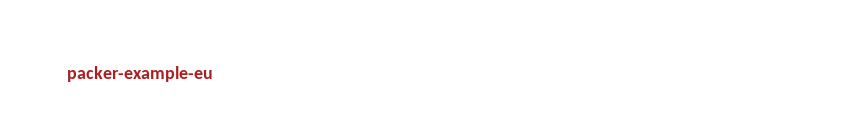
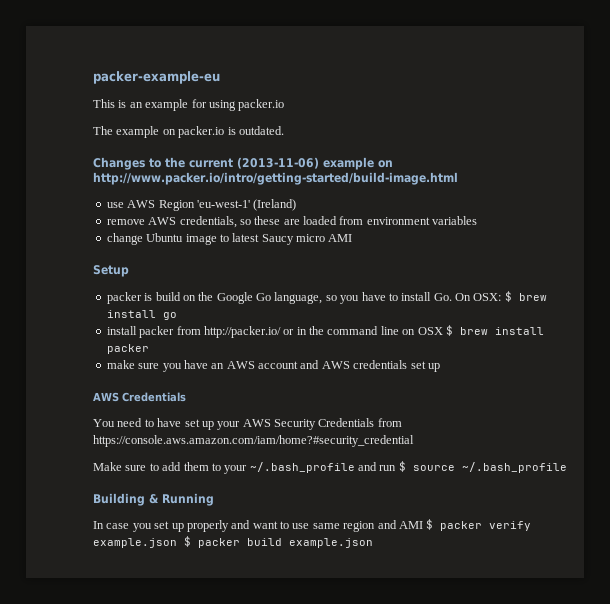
+ This is an example for using packer.io
+ The example on packer.io is outdated.
+ Changes to the current (2013-11-06) example on http://www.packer.io/intro/getting-started/build-image.html
+ use AWS Region 'eu-west-1' (Ireland)
+ remove AWS credentials, so these are loaded from environment variables
+ change Ubuntu image to latest Saucy micro AMI
+ Setup
+ packer is build on the Google Go language, so you have to install Go. On OSX: $ brew install go
+ install packer from http://packer.io/ or in the command line on OSX $ brew install packer
+ make sure you have an AWS account and AWS credentials set up
+ AWS Credentials
+ You need to have set up your AWS Security Credentials from https://console.aws.amazon.com/iam/home?#security_credential
+ Make sure to add them to your ~/.bash_profile and run $ source ~/.bash_profile
+ Building & Running
+ In case you set up properly and want to use same region and AMI $ packer verify example.json $ packer build example.json

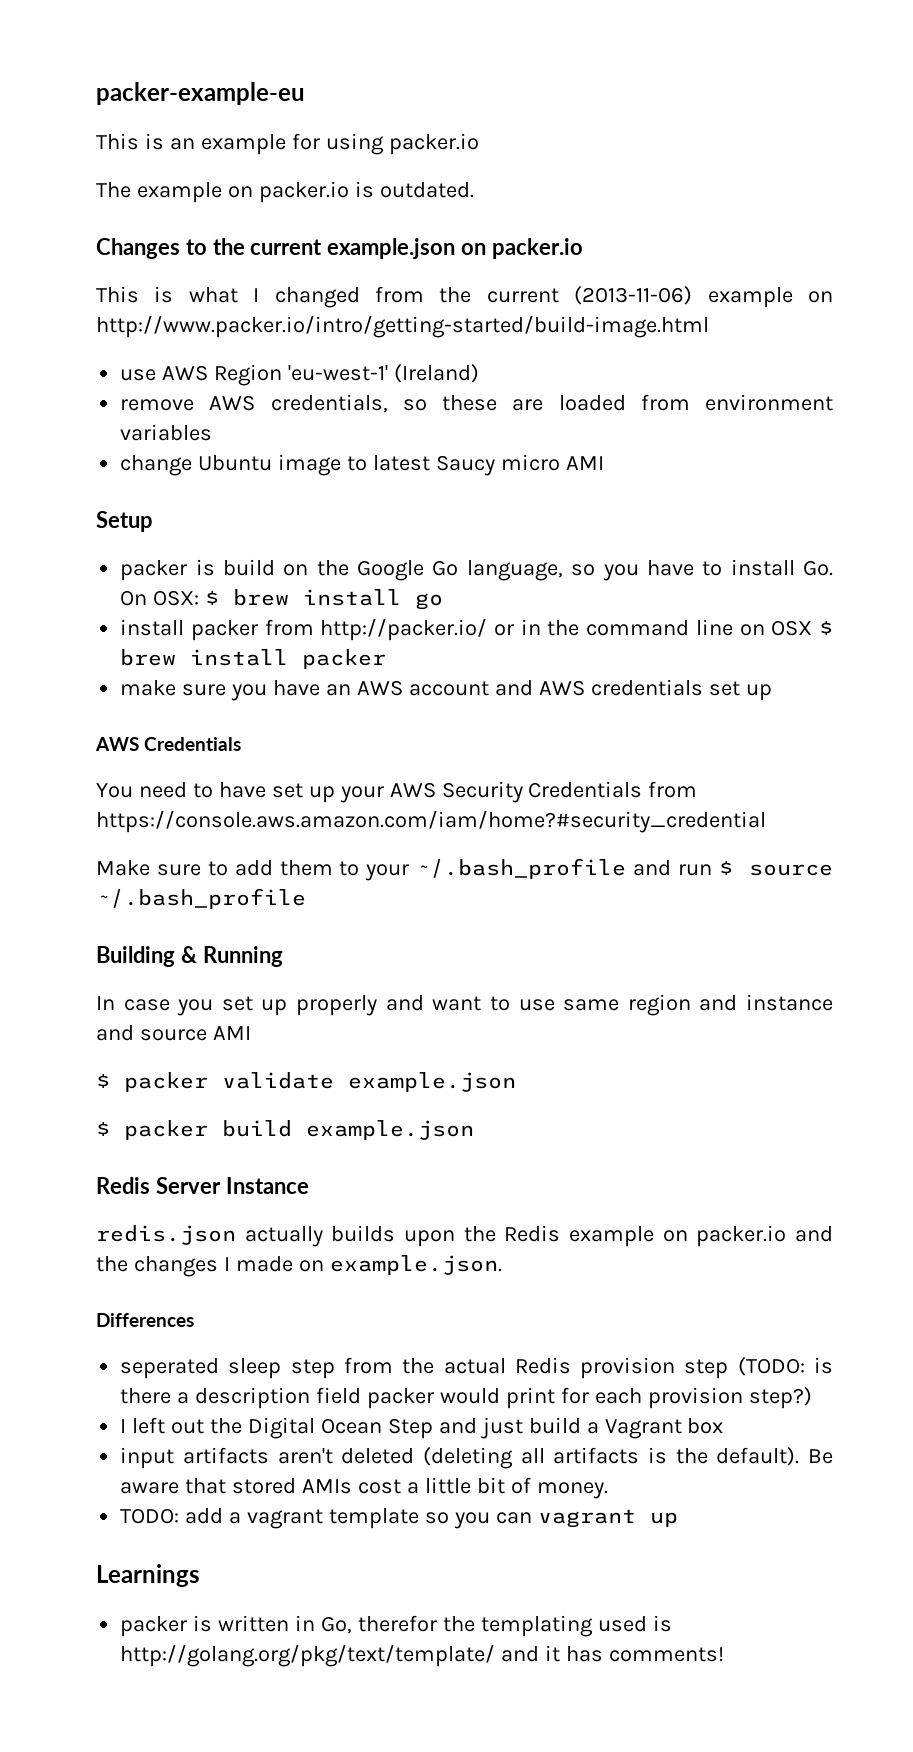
- Changes to the current (2013-11-06) example on http://www.packer.io/intro/getting-started/build-image.html
+ Changes to the current example.json on packer.io
+ This is what I changed from the current (2013-11-06) example on http://www.packer.io/intro/getting-started/build-image.html
- In case you set up properly and want to use same region and AMI $ packer verify example.json $ packer build example.json
+ In case you set up properly and want to use same region and instance and source AMI
+ $ packer validate example.json
+ $ packer build example.json
+ Redis Server Instance
+ redis.json actually builds upon the Redis example on packer.io and the changes I made on example.json.
+ Differences
+ seperated sleep step from the actual Redis provision step (TODO: is there a description field packer would print for each provision step?)
+ I left out the Digital Ocean Step and just build a Vagrant box
+ input artifacts aren't deleted (deleting all artifacts is the default). Be aware that stored AMIs cost a little bit of money.
+ TODO: add a vagrant template so you can vagrant up
+ Learnings
+ packer is written in Go, therefor the templating used is http://golang.org/pkg/text/template/ and it has comments!

